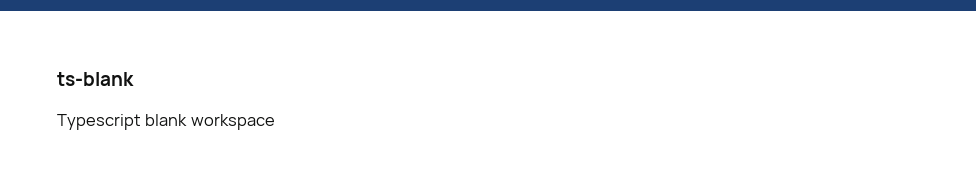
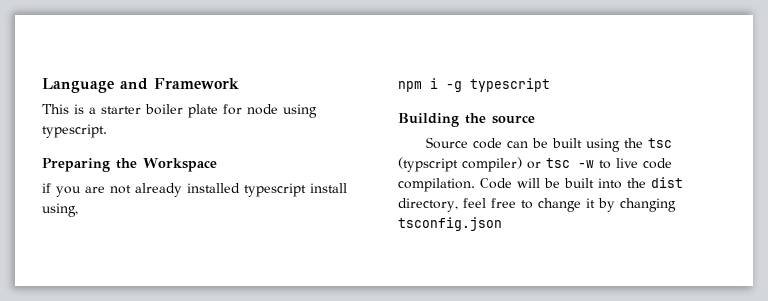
- ts-blank
- Typescript blank workspace
+ Language and Framework
+ This is a starter boiler plate for node using typescript.
+ Preparing the Workspace
+ if you are not already installed typescript install using,
+ npm i -g typescript
+ Building the source
+ Source code can be built using the tsc (typscript compiler) or tsc -w to live code compilation. Code will be built into the dist directory, feel free to change it by changing tsconfig.json

